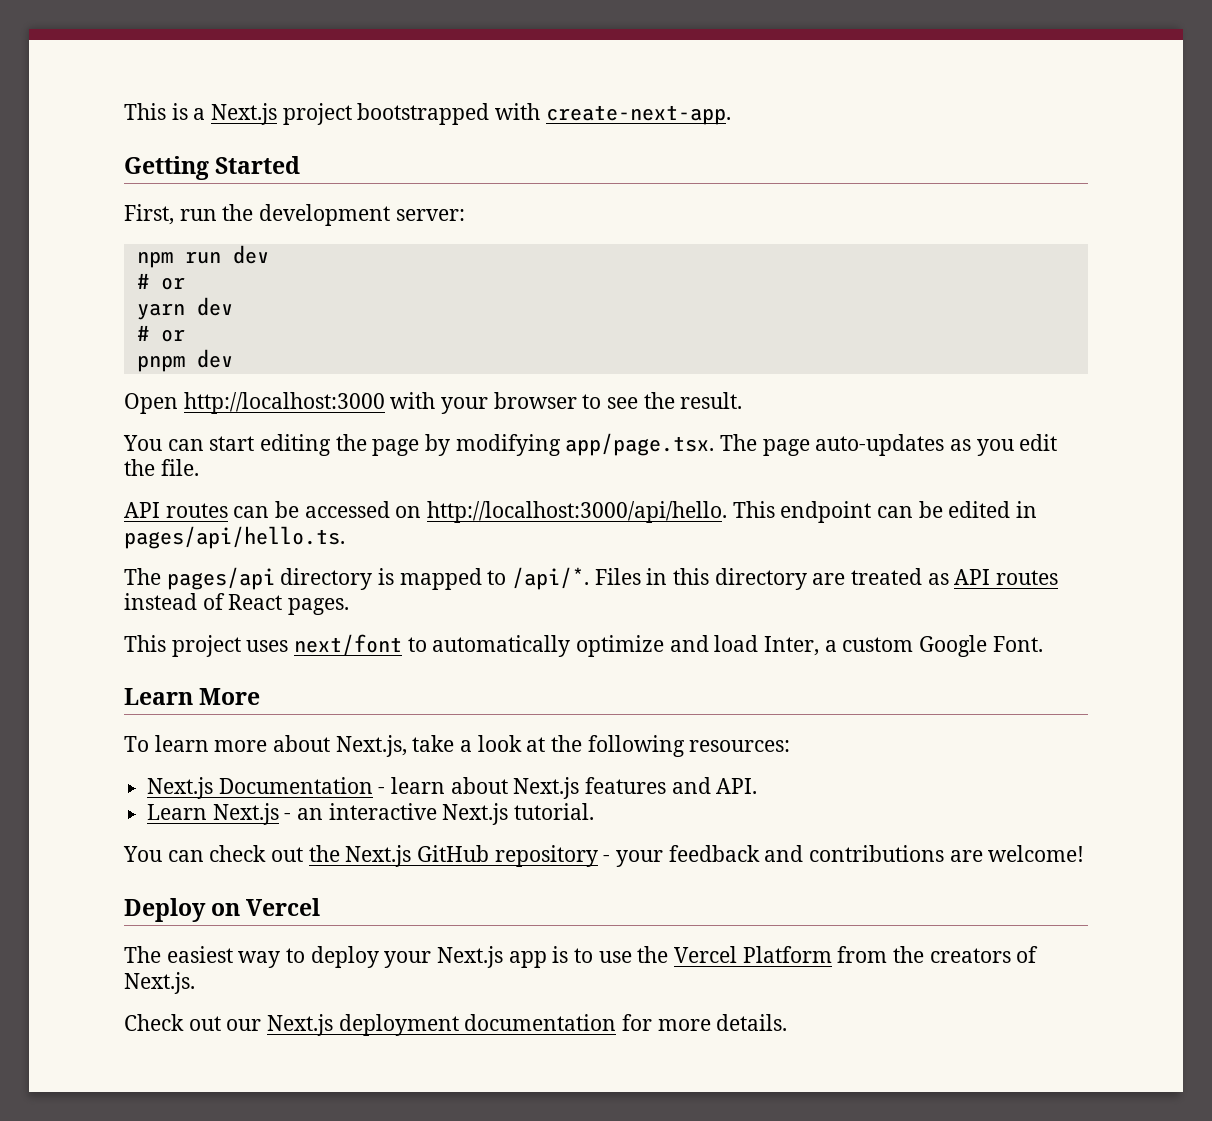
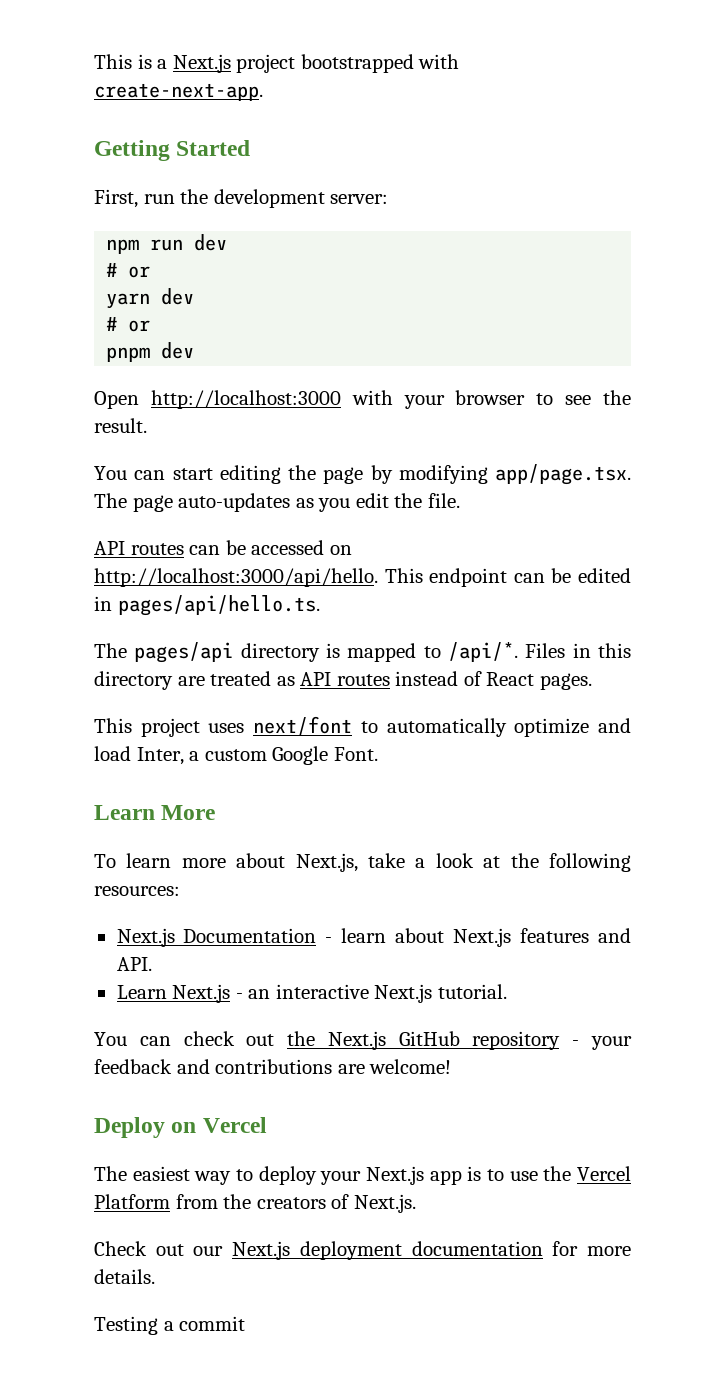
+ Testing a commit

